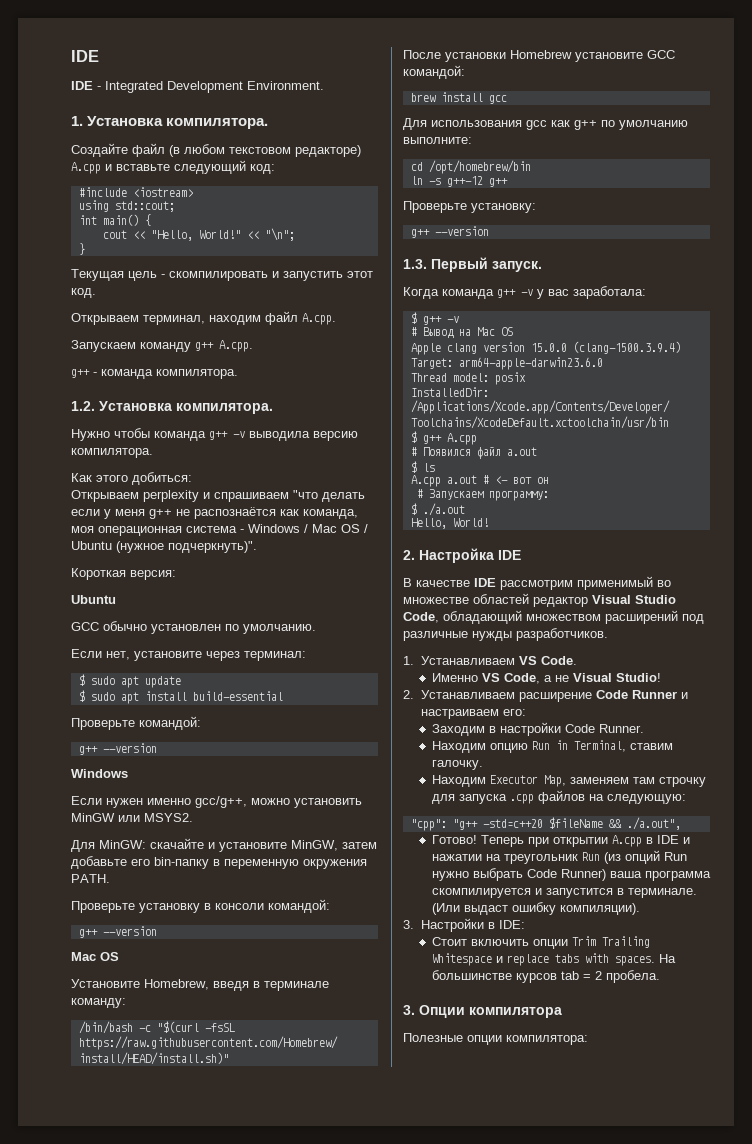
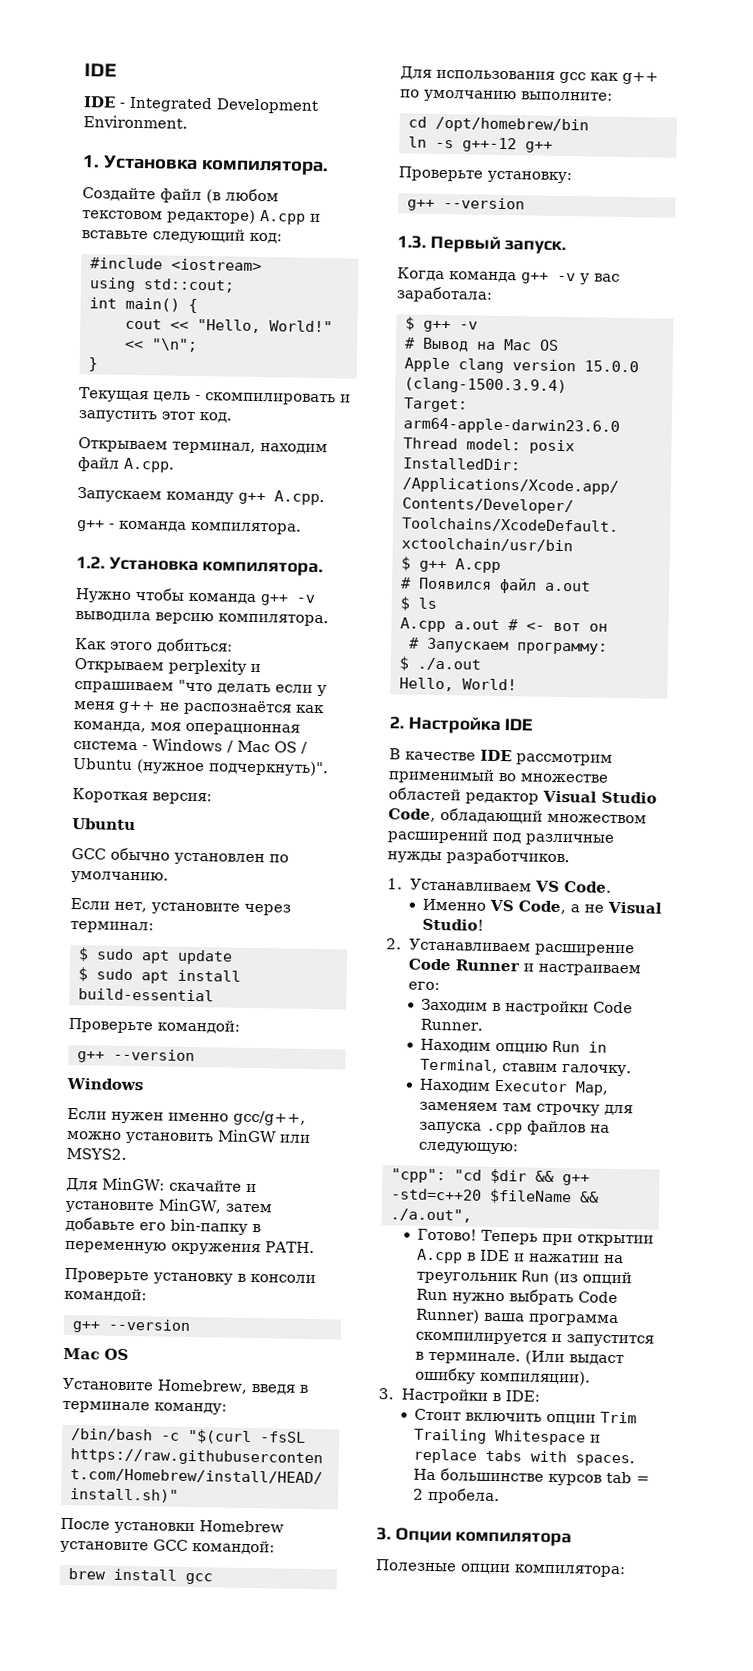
- "cpp": "g++ -std=c++20 $fileName && ./a.out",
+ "cpp": "cd $dir && g++ -std=c++20 $fileName && ./a.out",

